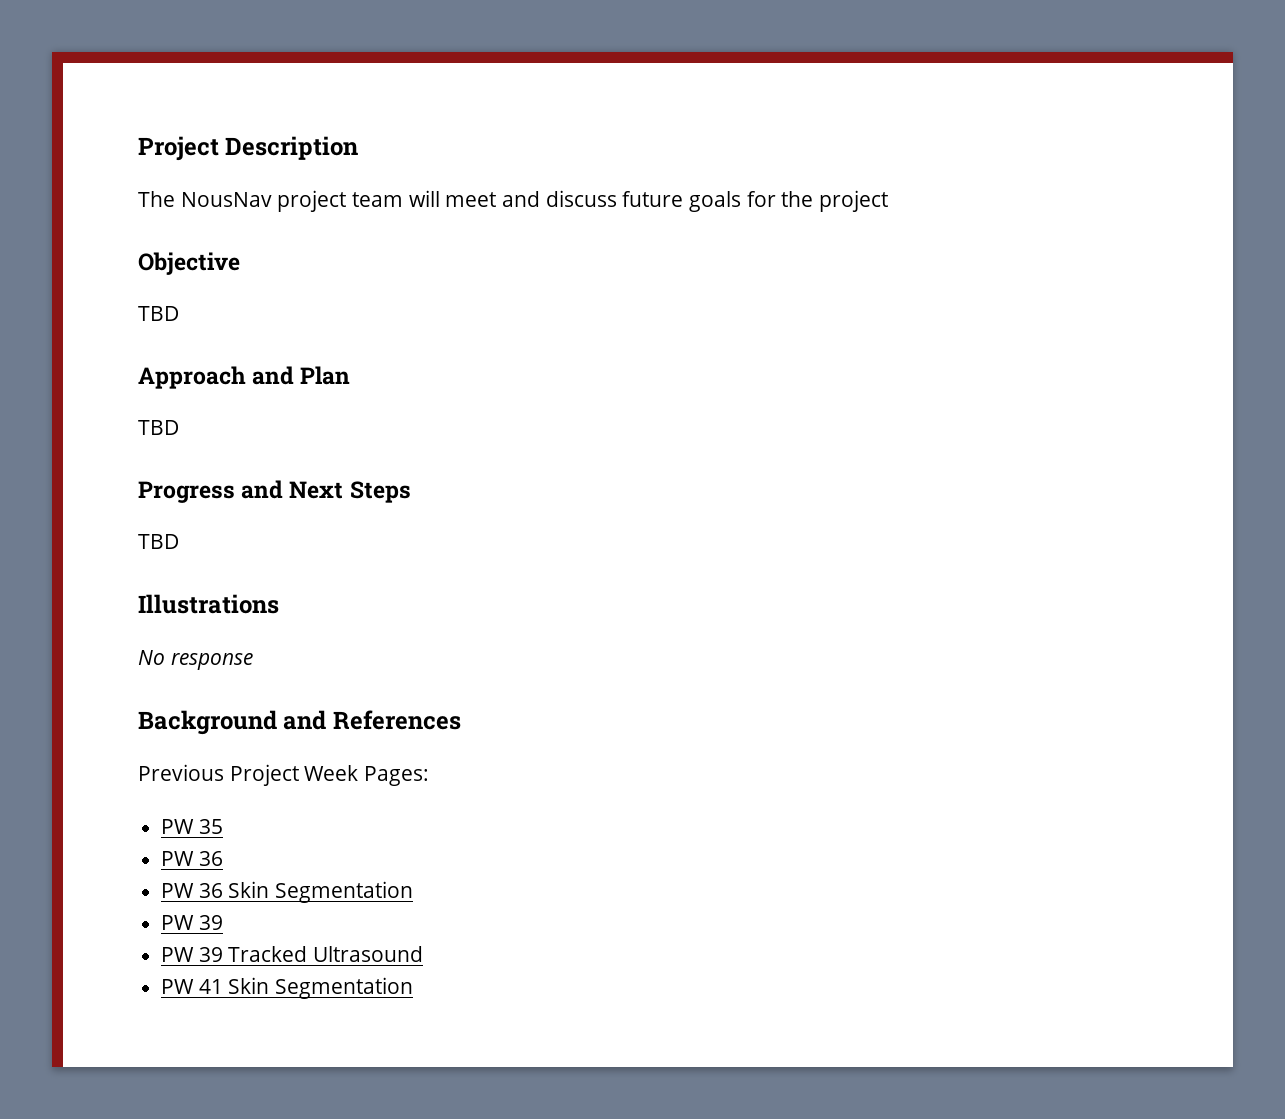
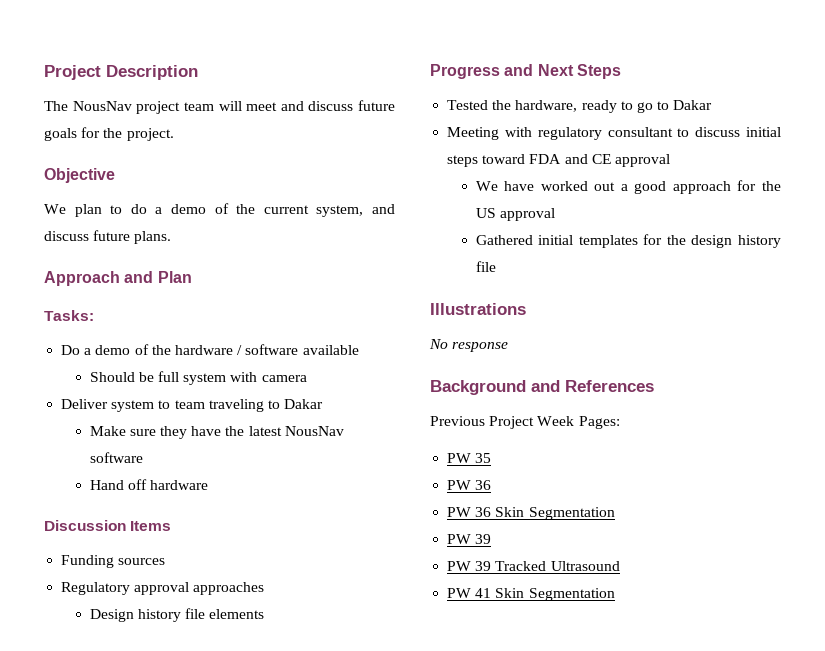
- The NousNav project team will meet and discuss future goals for the project
+ The NousNav project team will meet and discuss future goals for the project.
  Objective
- TBD
+ We plan to do a demo of the current system, and discuss future plans.
  Approach and Plan
- TBD
+ Tasks:
+ Do a demo of the hardware / software available
+ Should be full system with camera
+ Deliver system to team traveling to Dakar
+ Make sure they have the latest NousNav software
+ Hand off hardware
+ Discussion Items
+ Funding sources
+ Regulatory approval approaches
+ Design history file elements
  Progress and Next Steps
- TBD
+ Tested the hardware, ready to go to Dakar
+ Meeting with regulatory consultant to discuss initial steps toward FDA and CE approval
+ We have worked out a good approach for the US approval
+ Gathered initial templates for the design history file

